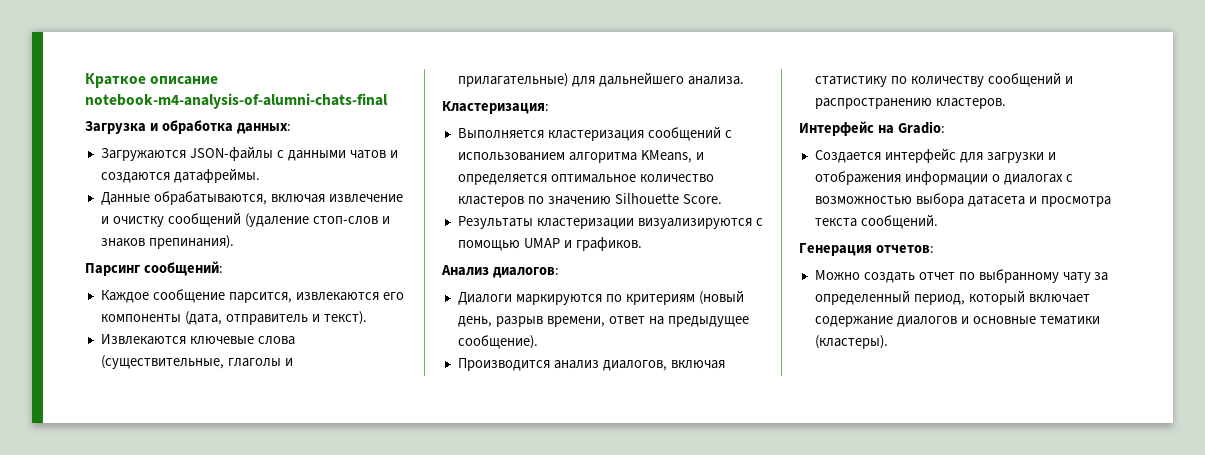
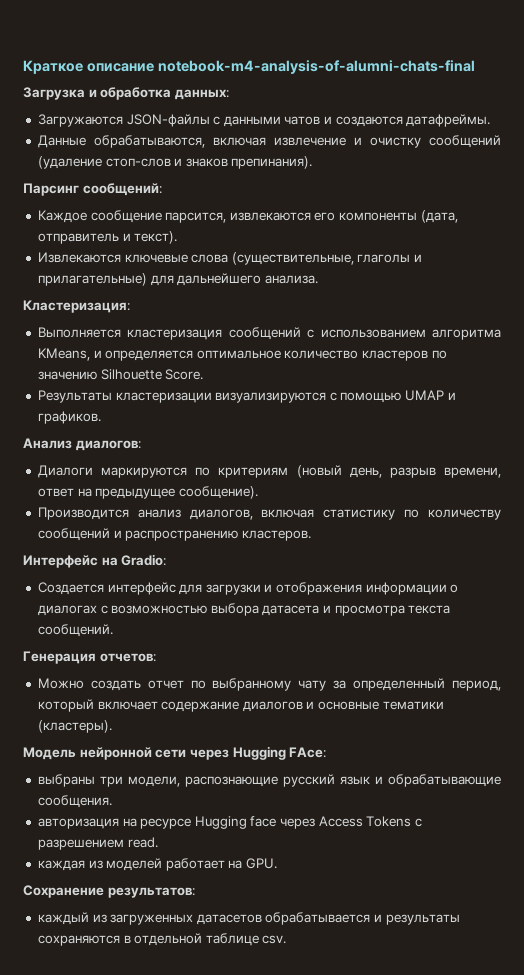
+ Модель нейронной сети через Hugging FAce:
+ выбраны три модели, распознающие русский язык и обрабатывающие сообщения.
+ авторизация на ресурсе Hugging face через Access Tokens с разрешением read.
+ каждая из моделей работает на GPU.
+ Сохранение результатов:
+ каждый из загруженных датасетов обрабатывается и результаты сохраняются в отдельной таблице csv.

